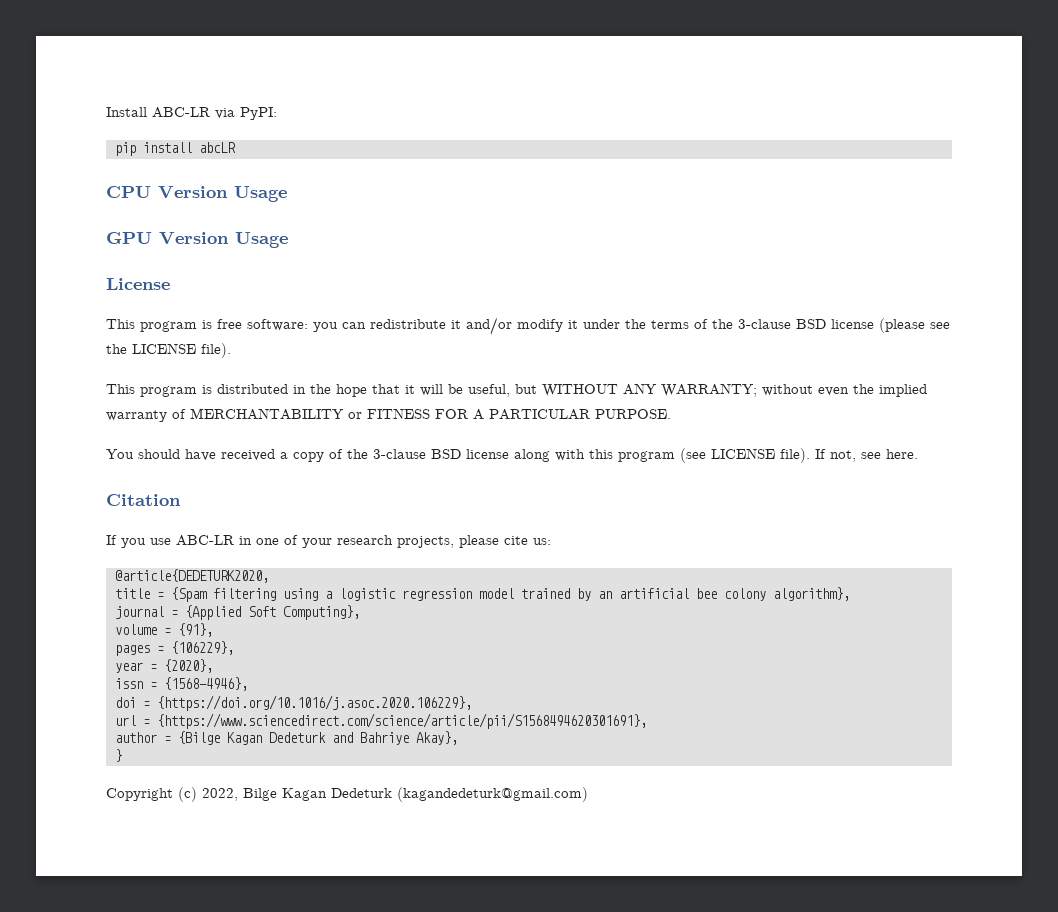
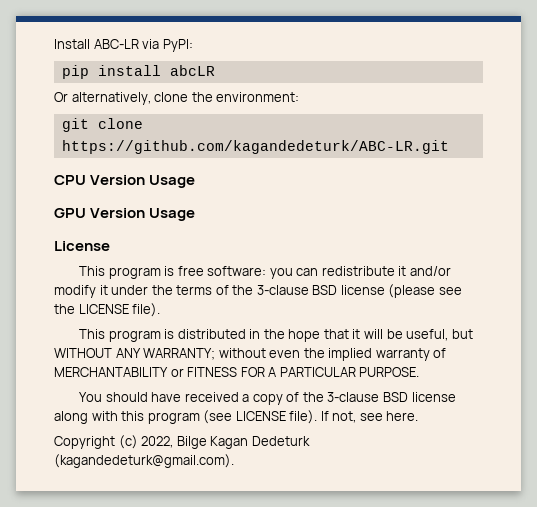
+ Or alternatively, clone the environment:
+ git clone https://github.com/kagandedeturk/ABC-LR.git
- Citation
- If you use ABC-LR in one of your research projects, please cite us:
- @article{DEDETURK2020,
- title = {Spam filtering using a logistic regression model trained by an artificial bee colony algorithm},
- journal = {Applied Soft Computing},
- volume = {91},
- pages = {106229},
- year = {2020},
- issn = {1568-4946},
- doi = {https://doi.org/10.1016/j.asoc.2020.106229},
- url = {https://www.sciencedirect.com/science/article/pii/S1568494620301691},
- author = {Bilge Kagan Dedeturk and Bahriye Akay},
- }
- Copyright (c) 2022, Bilge Kagan Dedeturk (kagandedeturk@gmail.com)
+ Copyright (c) 2022, Bilge Kagan Dedeturk (kagandedeturk@gmail.com).

